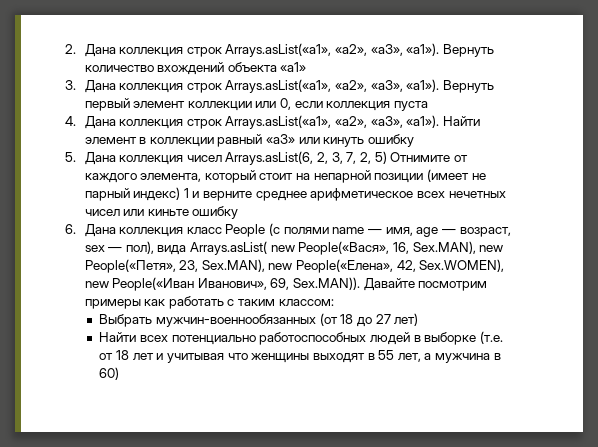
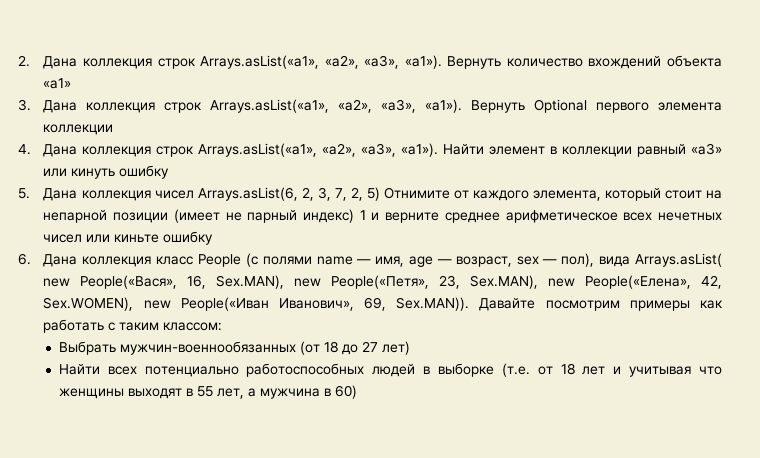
- Вернуть первый элемент коллекции или 0, если коллекция пуста
+ Вернуть Optional первого элемента коллекции

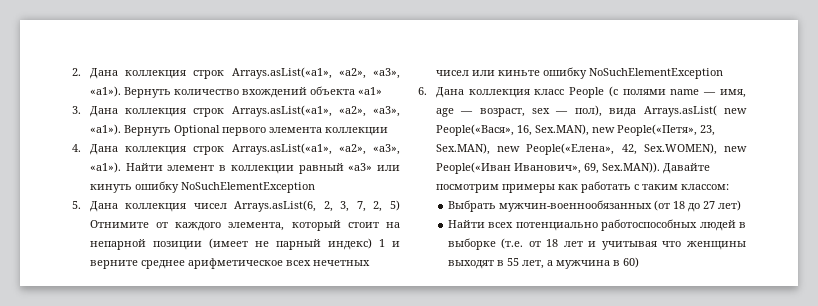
- Найти элемент в коллекции равный «a3» или кинуть ошибку
+ Найти элемент в коллекции равный «a3» или кинуть ошибку NoSuchElementException
- 5. Дана коллекция чисел Arrays.asList(6, 2, 3, 7, 2, 5) Отнимите от каждого элемента, который стоит на непарной позиции (имеет не парный индекс) 1 и верните среднее арифметическое всех нечетных чисел или киньте ошибку
+ 5. Дана коллекция чисел Arrays.asList(6, 2, 3, 7, 2, 5) Отнимите от каждого элемента, который стоит на непарной позиции (имеет не парный индекс) 1 и верните среднее арифметическое всех нечетных чисел или киньте ошибку NoSuchElementException

